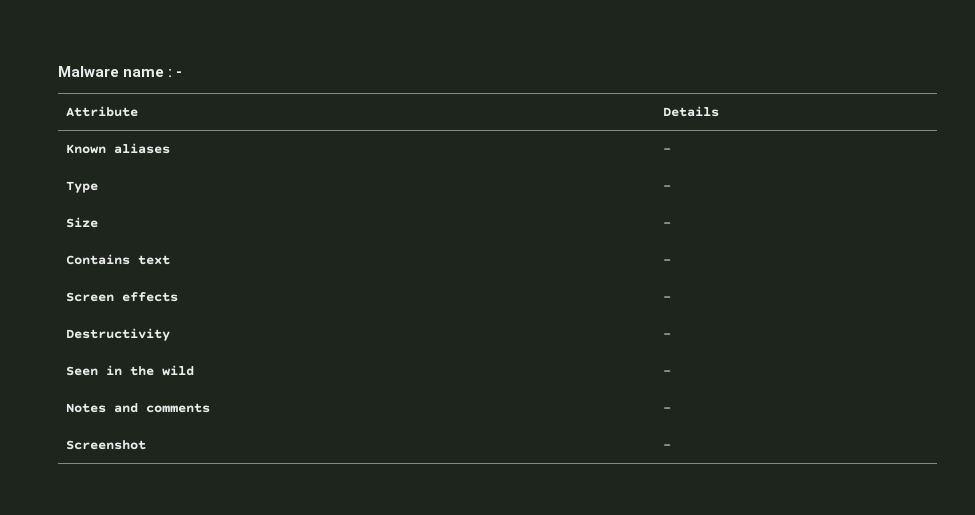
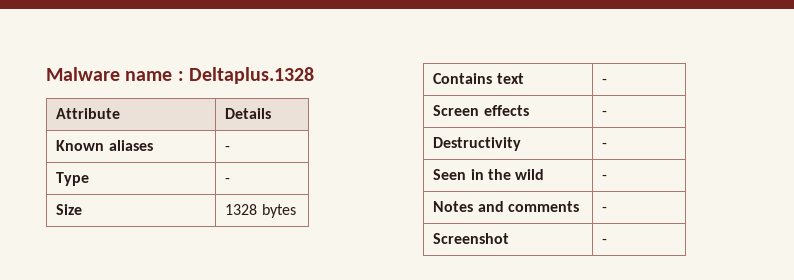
- Malware name : -
+ Malware name : Deltaplus.1328
- Size | -
+ Size | 1328 bytes

